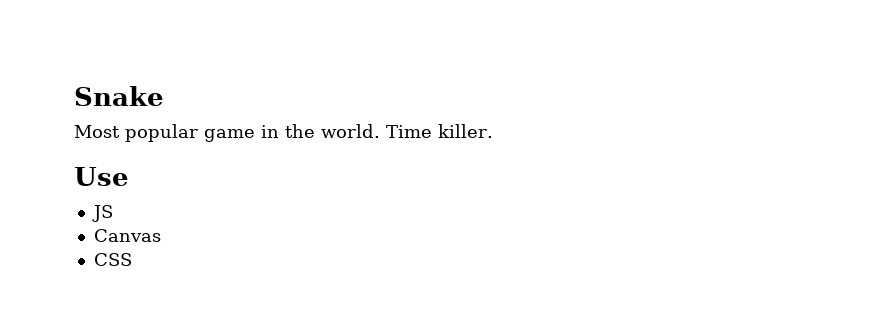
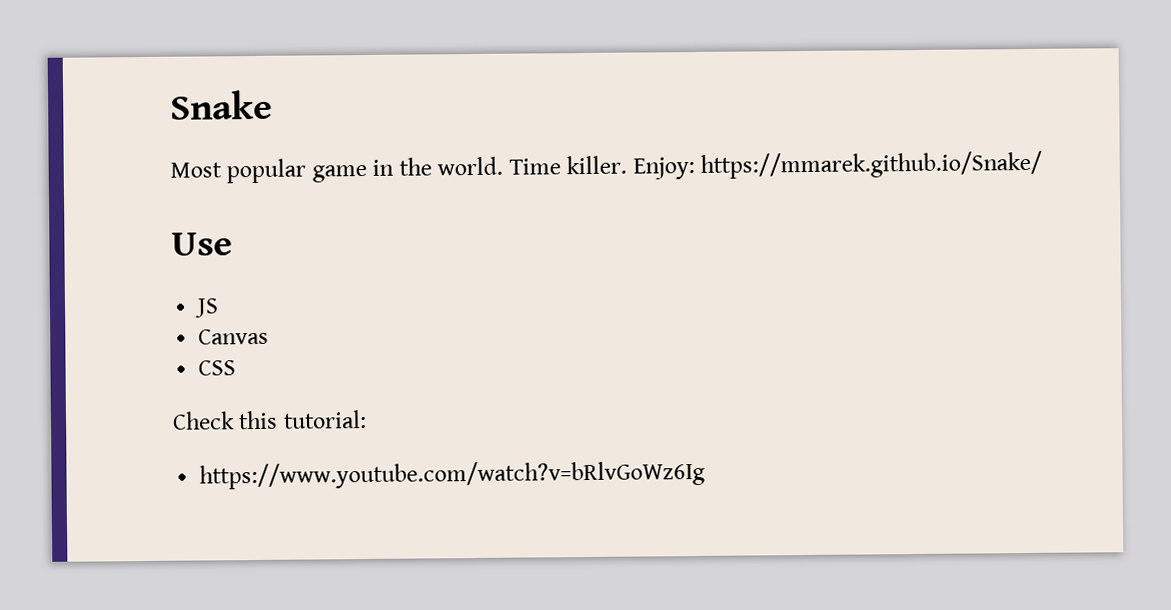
+ Enjoy: https://mmarek.github.io/Snake/
+ Check this tutorial:
+ https://www.youtube.com/watch?v=bRlvGoWz6Ig

